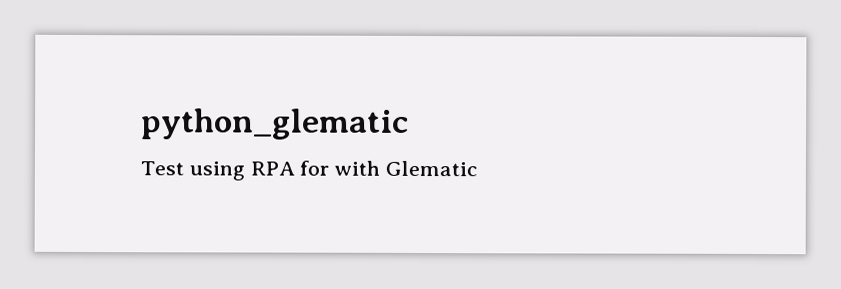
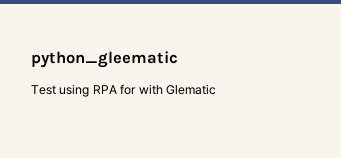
- python_glematic
+ python_gleematic

